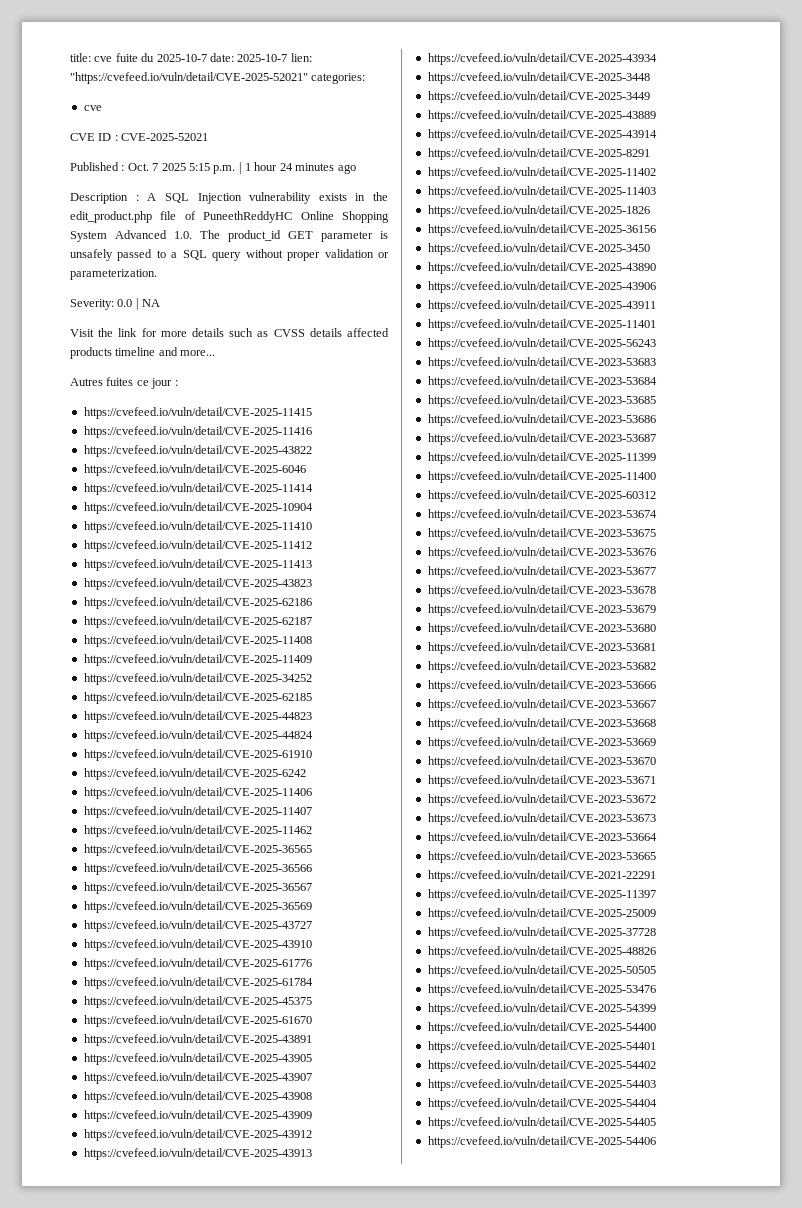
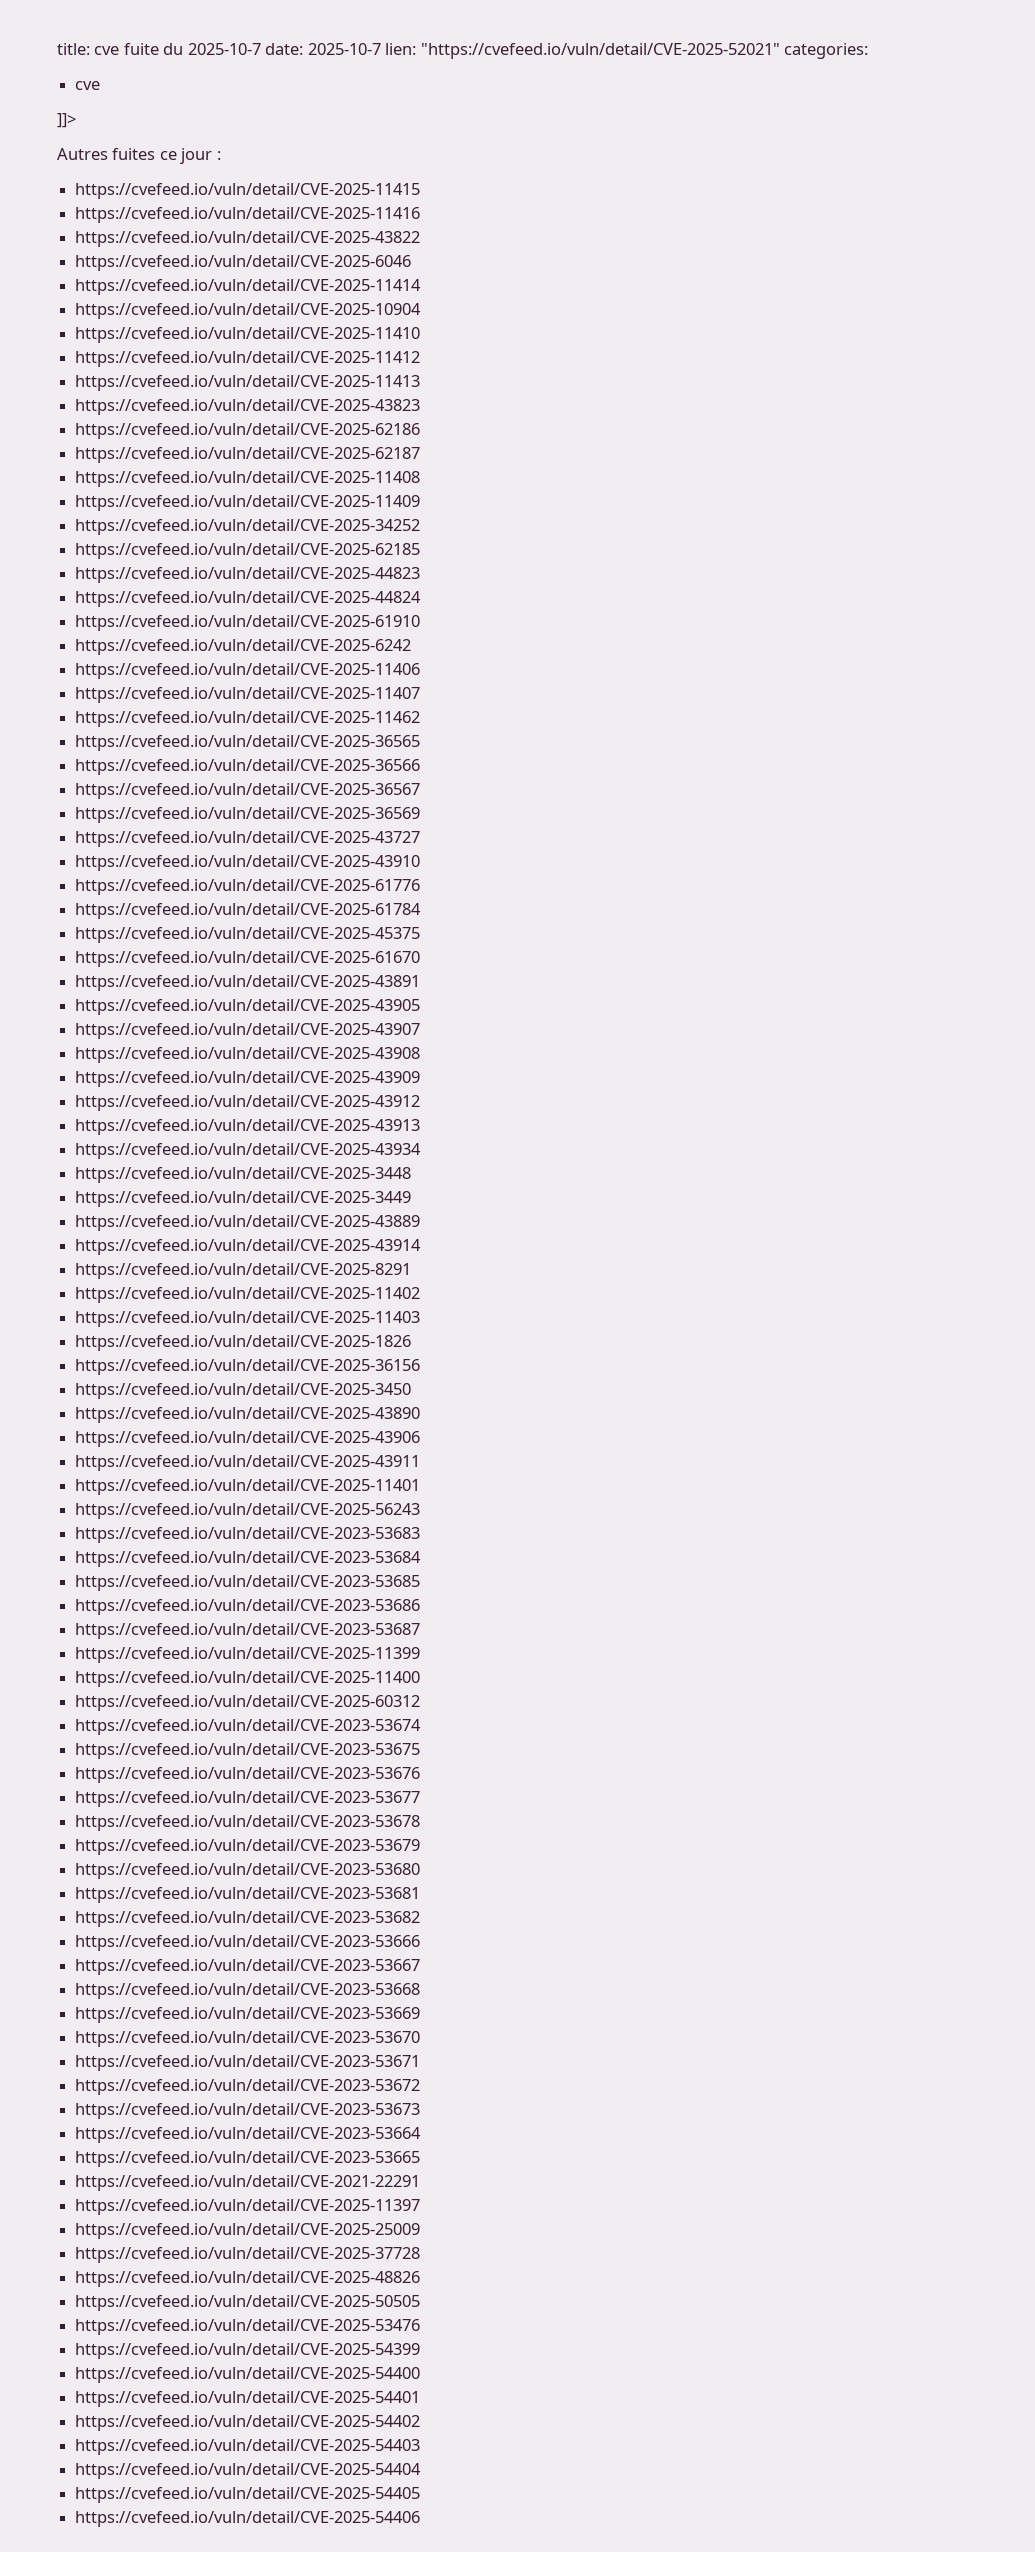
- CVE ID : CVE-2025-52021
- Published : Oct. 7 2025 5:15 p.m. | 1 hour 24 minutes ago
- Description : A SQL Injection vulnerability exists in the edit_product.php file of PuneethReddyHC Online Shopping System Advanced 1.0. The product_id GET parameter is unsafely passed to a SQL query without proper validation or parameterization.
- Severity: 0.0 | NA
- Visit the link for more details such as CVSS details affected products timeline and more...
+ ]]>

